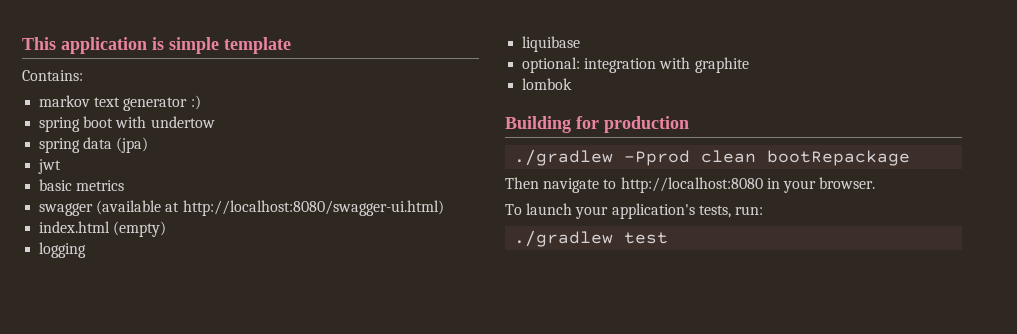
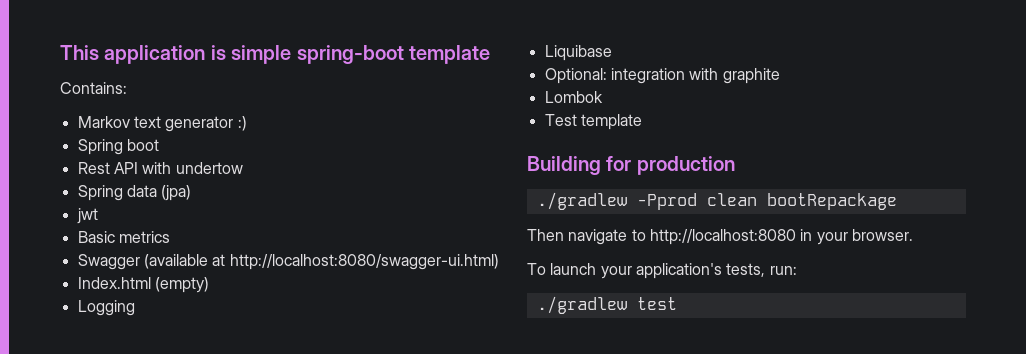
- This application is simple template
+ This application is simple spring-boot template
- markov text generator :)
+ Markov text generator :)
- spring boot with undertow
+ Spring boot
+ Rest API with undertow
- spring data (jpa)
+ Spring data (jpa)
- basic metrics
+ Basic metrics
- swagger (available at http://localhost:8080/swagger-ui.html)
+ Swagger (available at http://localhost:8080/swagger-ui.html)
- index.html (empty)
+ Index.html (empty)
- logging
- liquibase
- optional: integration with graphite
+ Logging
+ Liquibase
+ Optional: integration with graphite
- lombok
+ Lombok
+ Test template

